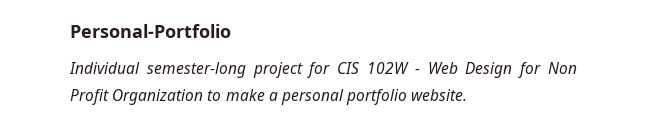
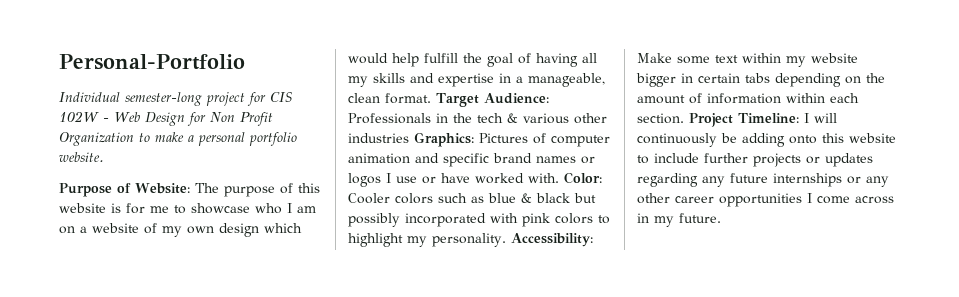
+ Purpose of Website: The purpose of this website is for me to showcase who I am on a website of my own design which would help fulfill the goal of having all my skills and expertise in a manageable, clean format. Target Audience: Professionals in the tech & various other industries Graphics: Pictures of computer animation and specific brand names or logos I use or have worked with. Color: Cooler colors such as blue & black but possibly incorporated with pink colors to highlight my personality. Accessibility: Make some text within my website bigger in certain tabs depending on the amount of information within each section. Project Timeline: I will continuously be adding onto this website to include further projects or updates regarding any future internships or any other career opportunities I come across in my future.

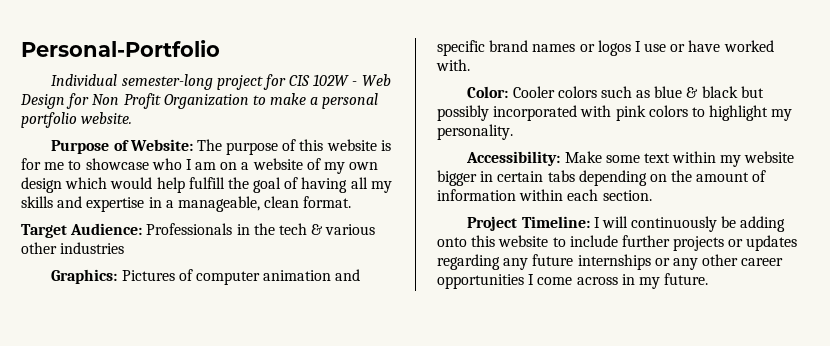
- The purpose of this website is for me to showcase who I am on a website of my own design which would help fulfill the goal of having all my skills and expertise in a manageable, clean format. Target Audience:
+ The purpose of this website is for me to showcase who I am on a website of my own design which would help fulfill the goal of having all my skills and expertise in a manageable, clean format.
+ Target Audience:
- Professionals in the tech & various other industries Graphics:
+ Professionals in the tech & various other industries
+ Graphics:
- Pictures of computer animation and specific brand names or logos I use or have worked with. Color:
+ Pictures of computer animation and specific brand names or logos I use or have worked with.
+ Color:
- Cooler colors such as blue & black but possibly incorporated with pink colors to highlight my personality. Accessibility:
+ Cooler colors such as blue & black but possibly incorporated with pink colors to highlight my personality.
+ Accessibility:
- Make some text within my website bigger in certain tabs depending on the amount of information within each section. Project Timeline:
+ Make some text within my website bigger in certain tabs depending on the amount of information within each section.
+ Project Timeline:

